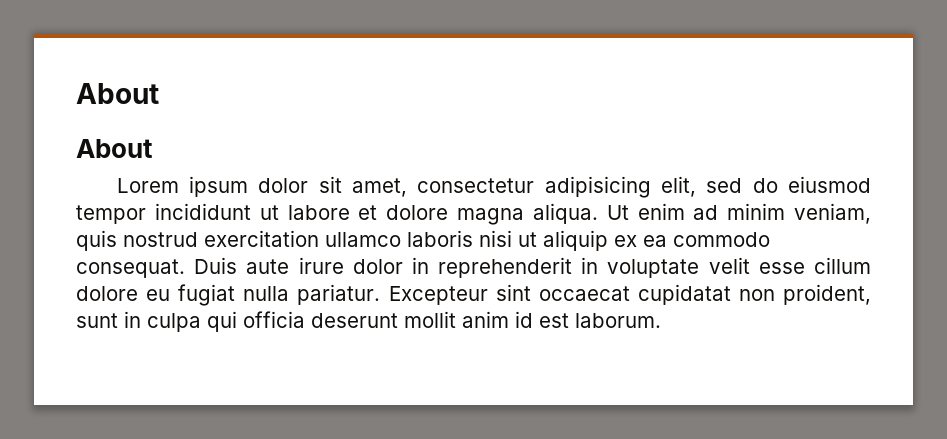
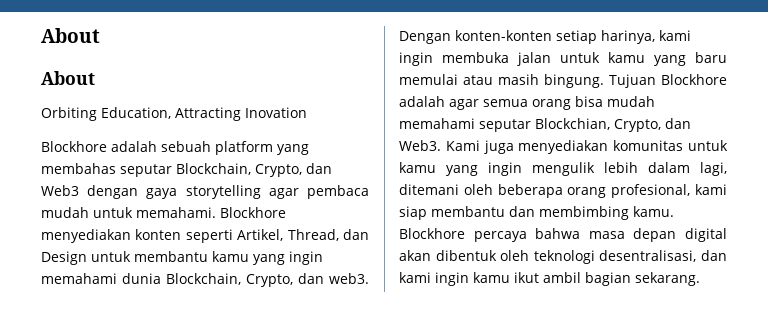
- Lorem ipsum dolor sit amet, consectetur adipisicing elit, sed do eiusmod tempor incididunt ut labore et dolore magna aliqua. Ut enim ad minim veniam, quis nostrud exercitation ullamco laboris nisi ut aliquip ex ea commodo consequat. Duis aute irure dolor in reprehenderit in voluptate velit esse cillum dolore eu fugiat nulla pariatur. Excepteur sint occaecat cupidatat non proident, sunt in culpa qui officia deserunt mollit anim id est laborum.
+ Orbiting Education, Attracting Inovation
+ Blockhore adalah sebuah platform yang membahas seputar Blockchain, Crypto, dan Web3 dengan gaya storytelling agar pembaca mudah untuk memahami. Blockhore menyediakan konten seperti Artikel, Thread, dan Design untuk membantu kamu yang ingin memahami dunia Blockchain, Crypto, dan web3. Dengan konten-konten setiap harinya, kami ingin membuka jalan untuk kamu yang baru memulai atau masih bingung. Tujuan Blockhore adalah agar semua orang bisa mudah memahami seputar Blockchian, Crypto, dan Web3. Kami juga menyediakan komunitas untuk kamu yang ingin mengulik lebih dalam lagi, ditemani oleh beberapa orang profesional, kami siap membantu dan membimbing kamu. Blockhore percaya bahwa masa depan digital akan dibentuk oleh teknologi desentralisasi, dan kami ingin kamu ikut ambil bagian sekarang.

